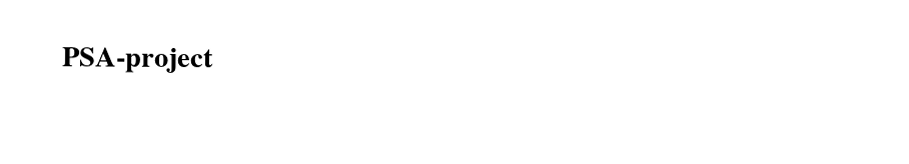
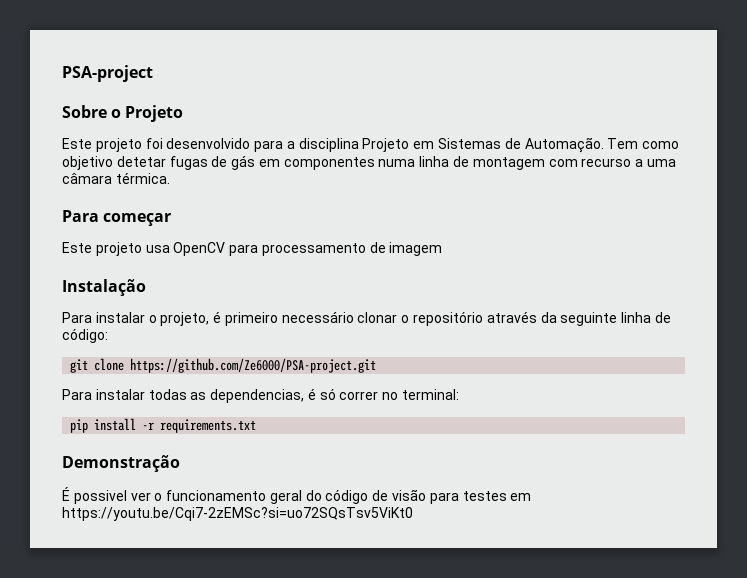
+ Sobre o Projeto
+ Este projeto foi desenvolvido para a disciplina Projeto em Sistemas de Automação. Tem como objetivo detetar fugas de gás em componentes numa linha de montagem com recurso a uma câmara térmica.
+ Para começar
+ Este projeto usa OpenCV para processamento de imagem
+ Instalação
+ Para instalar o projeto, é primeiro necessário clonar o repositório através da seguinte linha de código:
+ git clone https://github.com/Ze6000/PSA-project.git
+ Para instalar todas as dependencias, é só correr no terminal:
+ pip install -r requirements.txt
+ Demonstração
+ É possivel ver o funcionamento geral do código de visão para testes em https://youtu.be/Cqi7-2zEMSc?si=uo72SQsTsv5ViKt0

